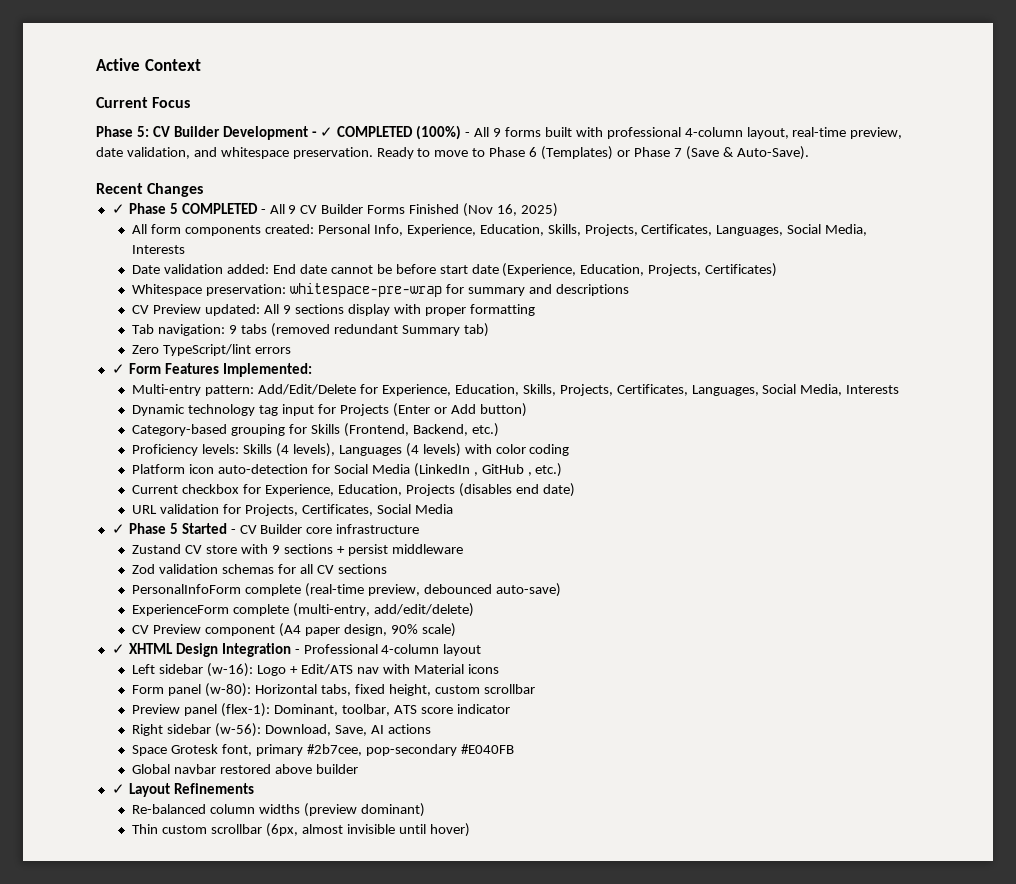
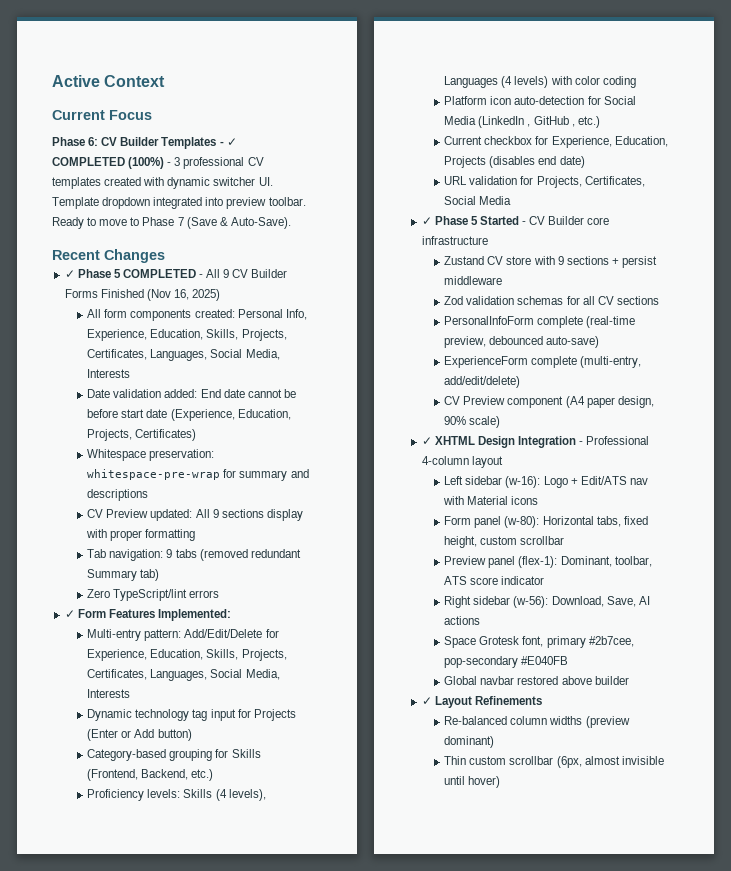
- Phase 5: CV Builder Development - ✓ COMPLETED (100%) - All 9 forms built with professional 4-column layout, real-time preview, date validation, and whitespace preservation.
+ Phase 6: CV Builder Templates - ✓ COMPLETED (100%) - 3 professional CV templates created with dynamic switcher UI. Template dropdown integrated into preview toolbar.
- Ready to move to Phase 6 (Templates) or Phase 7 (Save & Auto-Save).
+ Ready to move to Phase 7 (Save & Auto-Save).

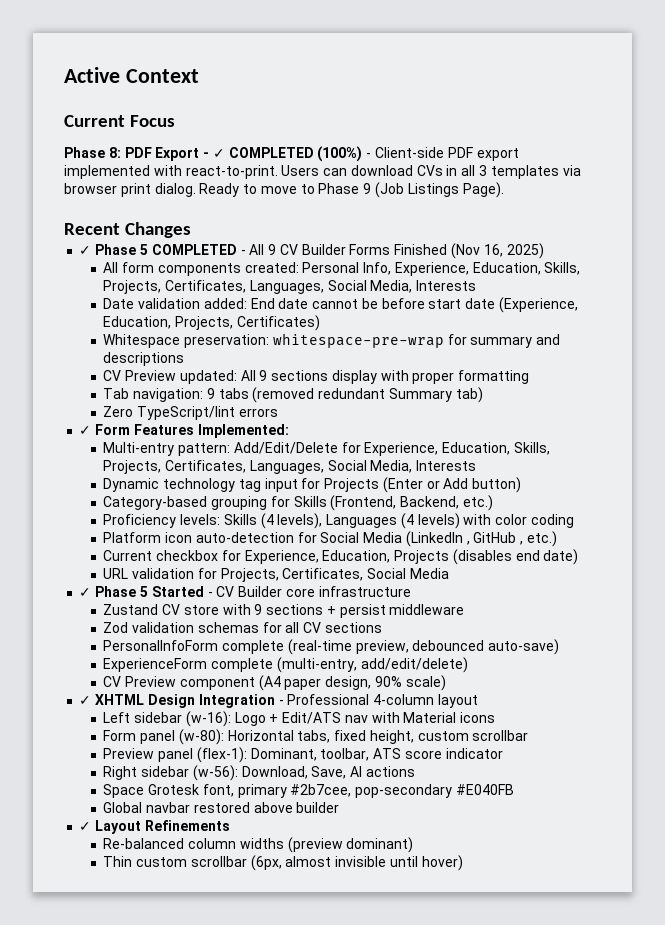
- Phase 6: CV Builder Templates - ✓ COMPLETED (100%) - 3 professional CV templates created with dynamic switcher UI. Template dropdown integrated into preview toolbar.
+ Phase 8: PDF Export - ✓ COMPLETED (100%) - Client-side PDF export implemented with react-to-print. Users can download CVs in all 3 templates via browser print dialog.
- Ready to move to Phase 7 (Save & Auto-Save).
+ Ready to move to Phase 9 (Job Listings Page).

